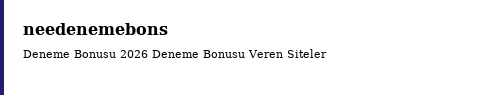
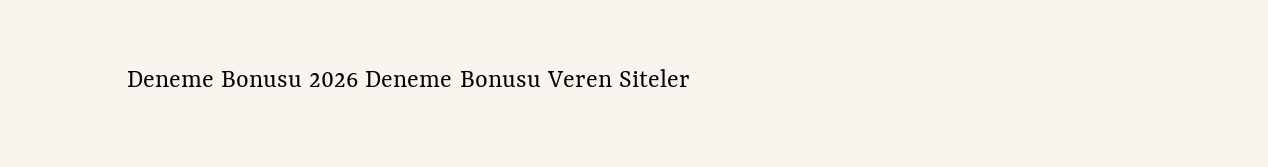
- needenemebons

